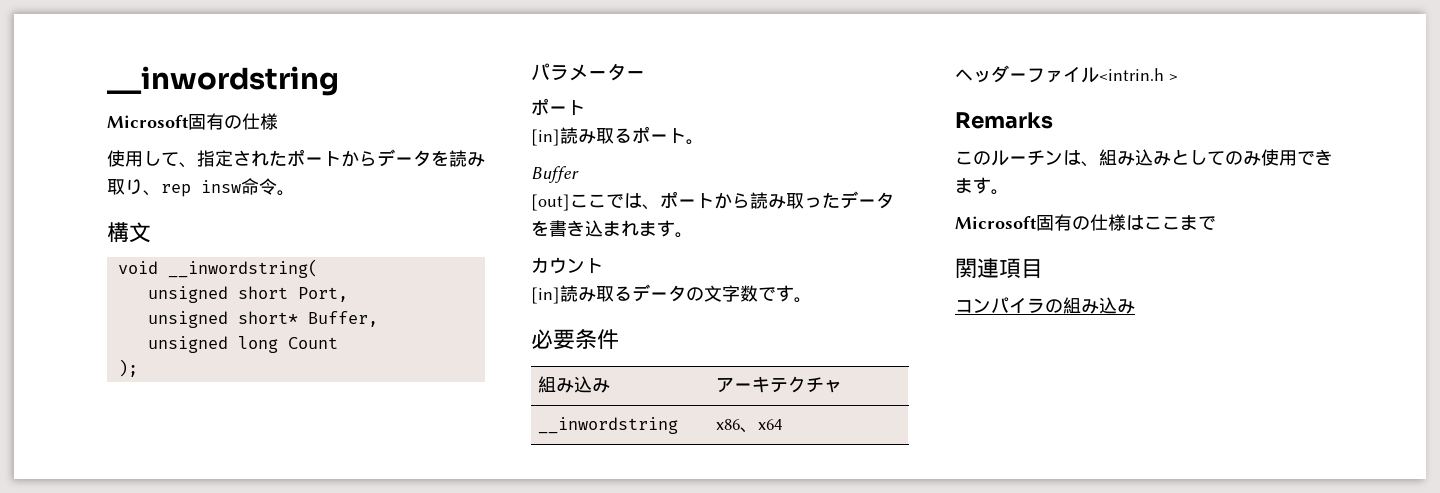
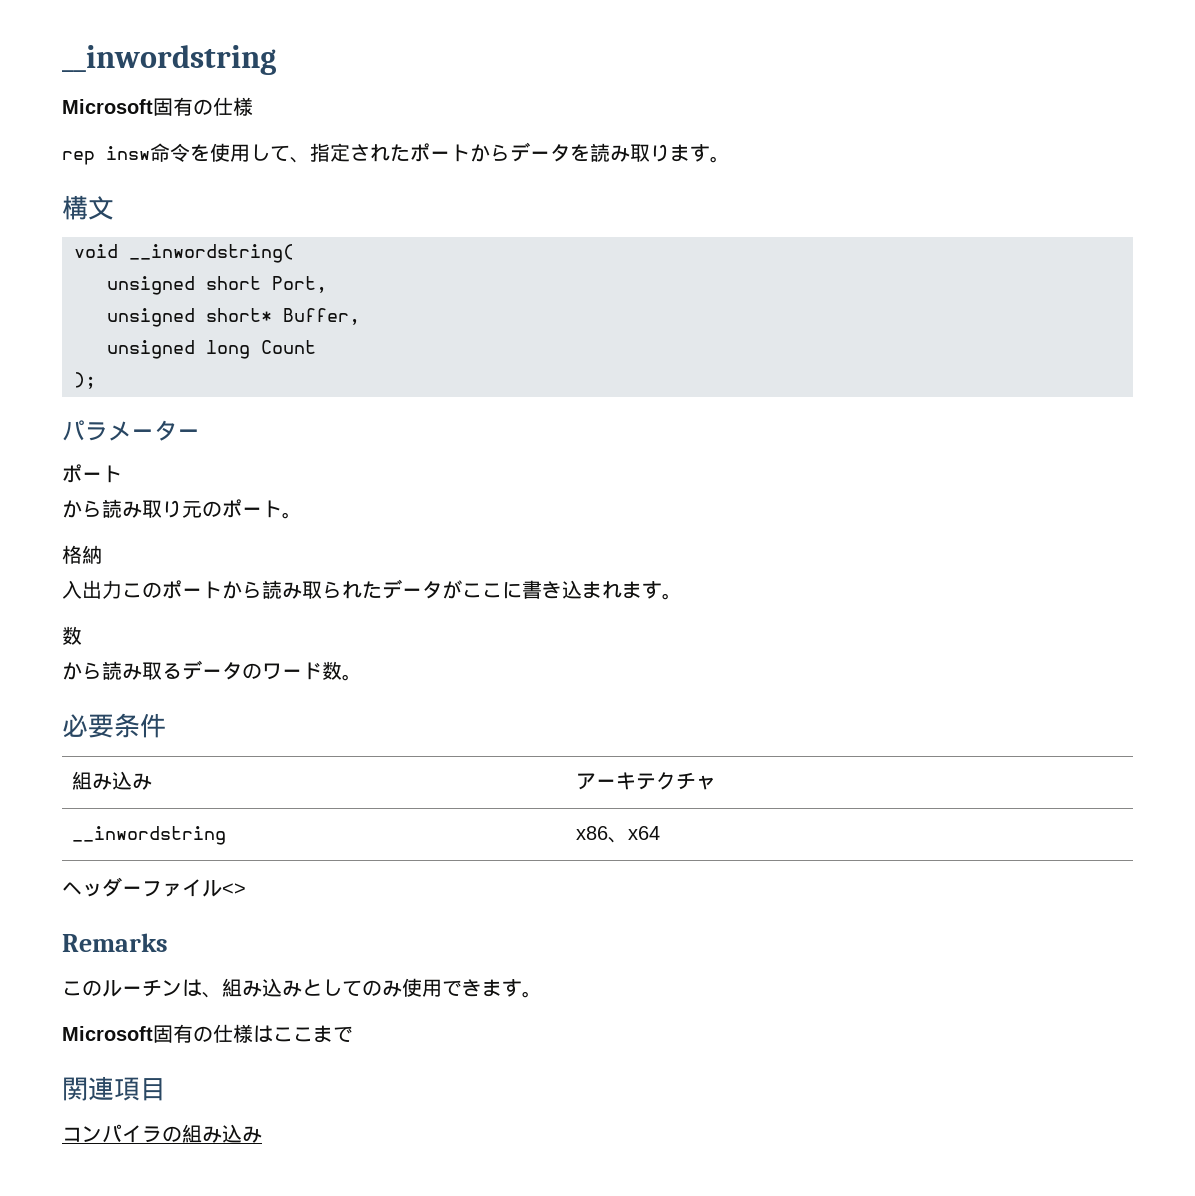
- 使用して、指定されたポートからデータを読み取り、rep insw命令。
+ rep insw命令を使用して、指定されたポートからデータを読み取ります。
- [in]読み取るポート。
- Buffer
- [out]ここでは、ポートから読み取ったデータを書き込まれます。
- カウント
- [in]読み取るデータの文字数です。
+ から読み取り元のポート。
+ 格納
+ 入出力このポートから読み取られたデータがここに書き込まれます。
+ 数
+ から読み取るデータのワード数。
- ヘッダーファイル<intrin.h >
+ ヘッダーファイル<>

